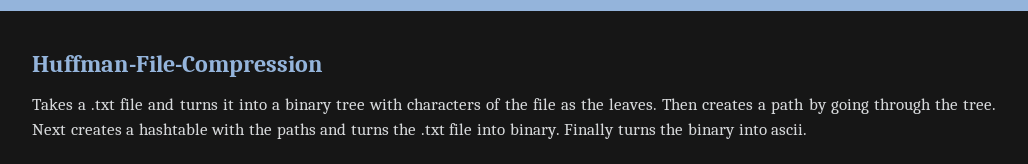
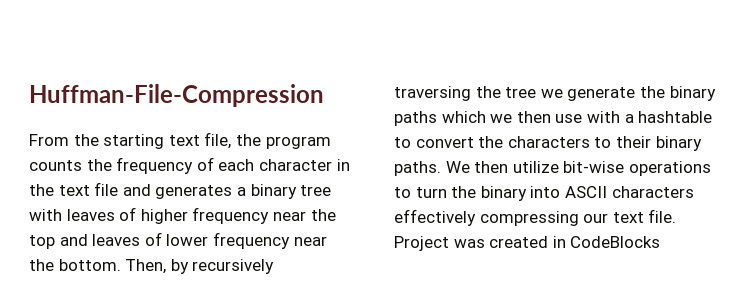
- Takes a .txt file and turns it into a binary tree with characters of the file as the leaves. Then creates a path by going through the tree. Next creates a hashtable with the paths and turns the .txt file into binary. Finally turns the binary into ascii.
+ From the starting text file, the program counts the frequency of each character in the text file and generates a binary tree with leaves of higher frequency near the top and leaves of lower frequency near the bottom. Then, by recursively traversing the tree we generate the binary paths which we then use with a hashtable to convert the characters to their binary paths. We then utilize bit-wise operations to turn the binary into ASCII characters effectively compressing our text file. Project was created in CodeBlocks

